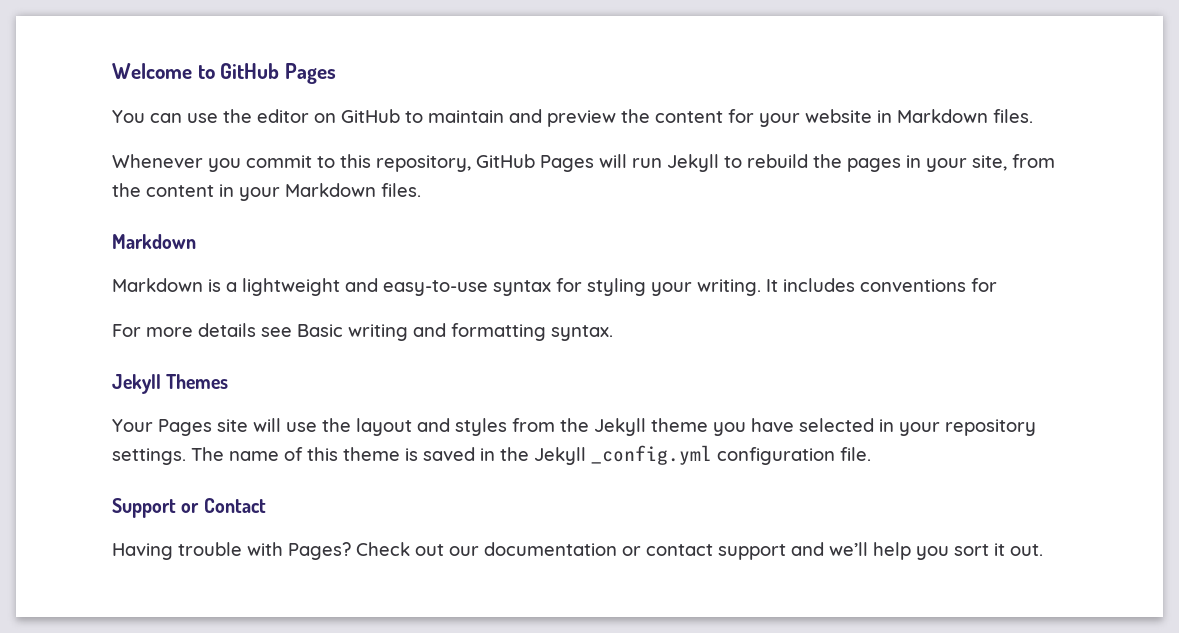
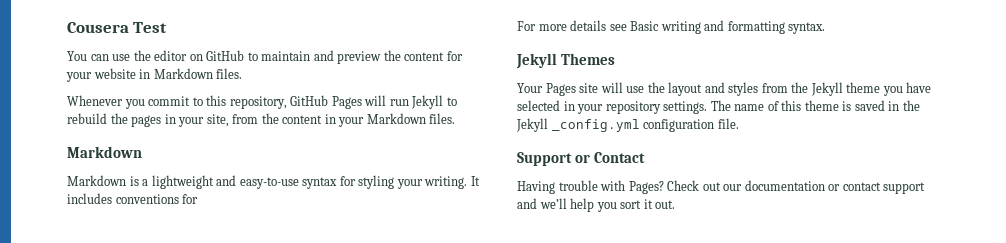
- Welcome to GitHub Pages
+ Cousera Test

